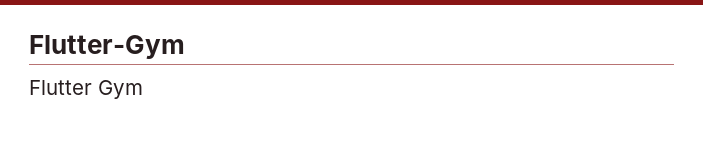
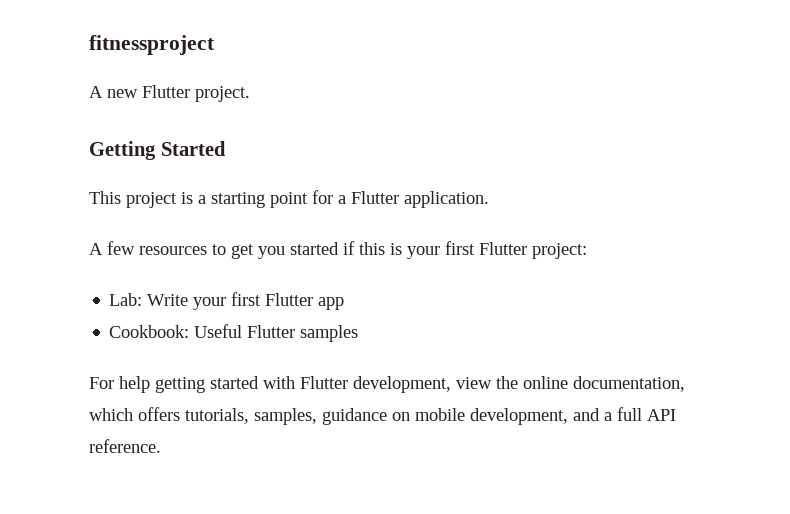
- Flutter-Gym
- Flutter Gym
+ fitnessproject
+ A new Flutter project.
+ Getting Started
+ This project is a starting point for a Flutter application.
+ A few resources to get you started if this is your first Flutter project:
+ Lab: Write your first Flutter app
+ Cookbook: Useful Flutter samples
+ For help getting started with Flutter development, view the online documentation, which offers tutorials, samples, guidance on mobile development, and a full API reference.

